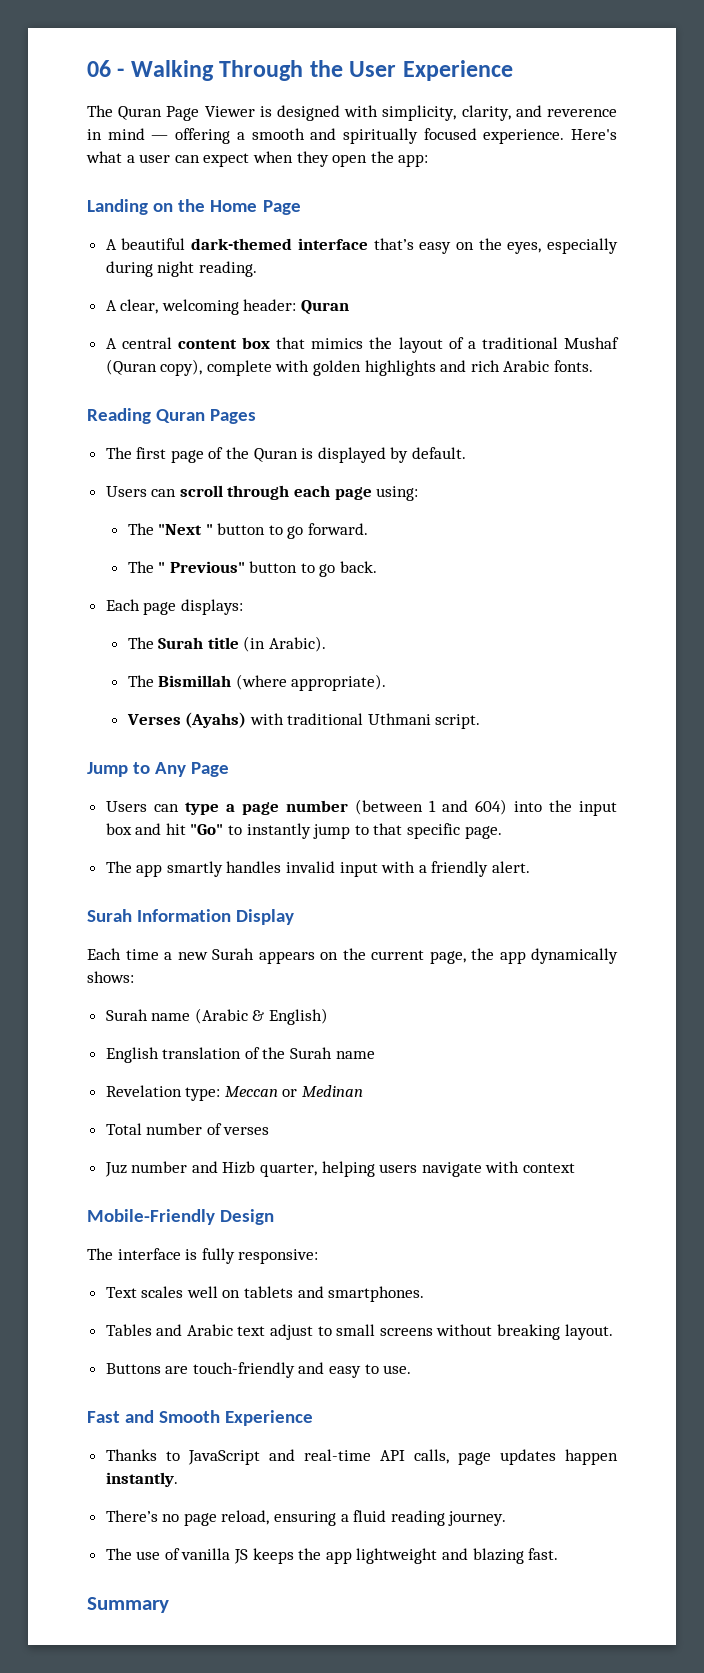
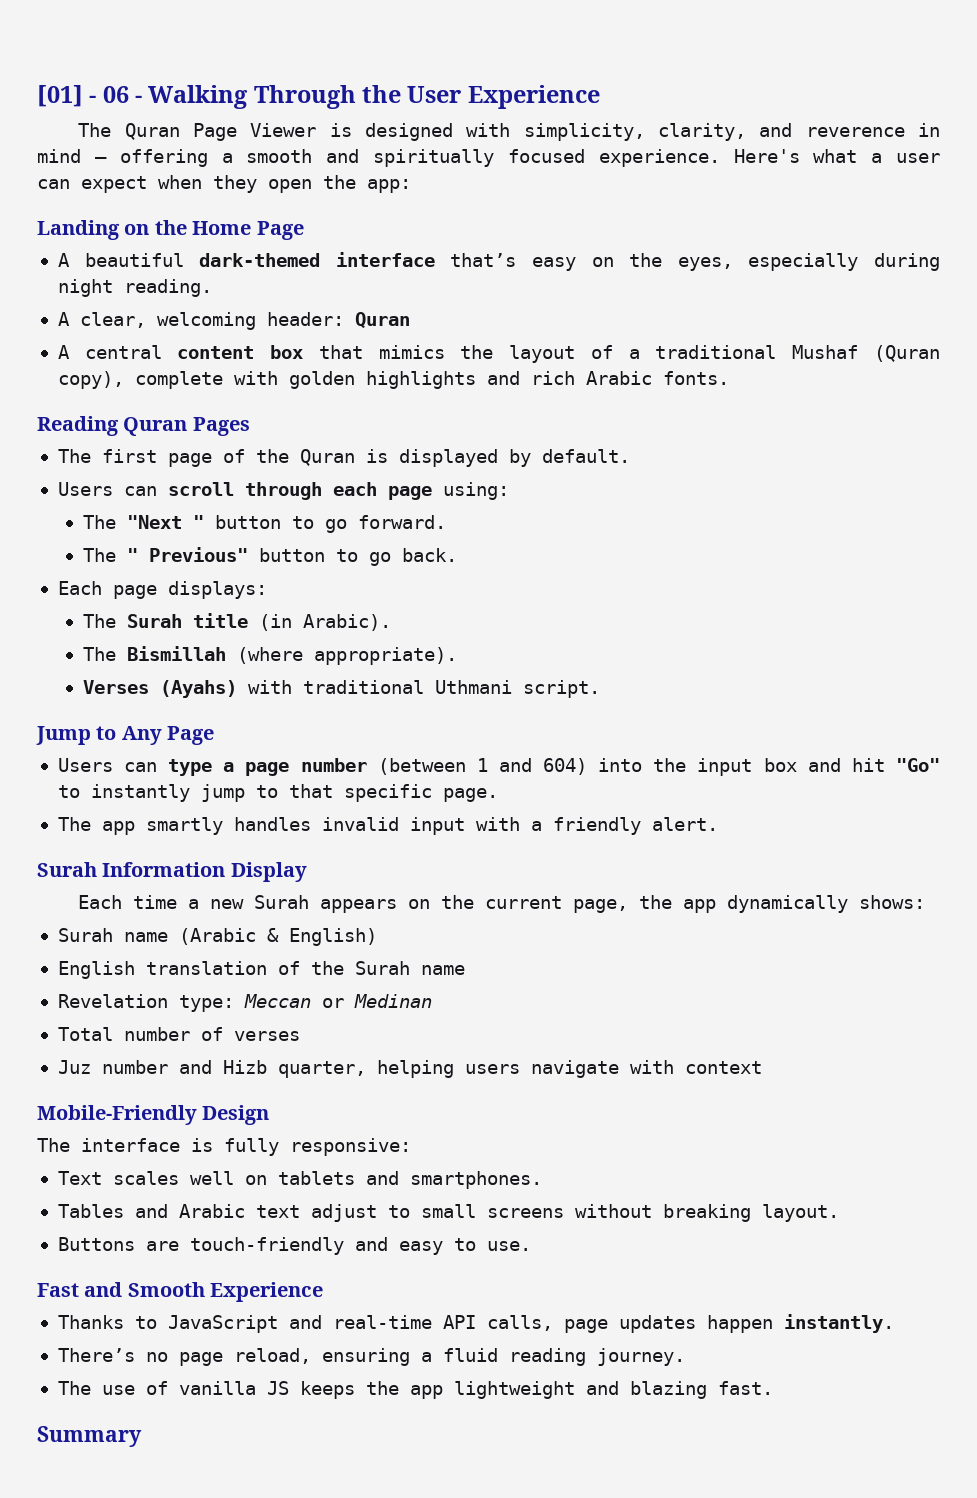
- 06 - Walking Through the User Experience
+ [01] - 06 - Walking Through the User Experience

